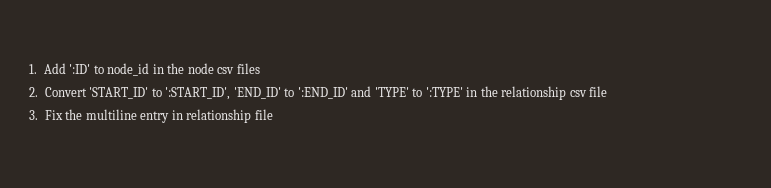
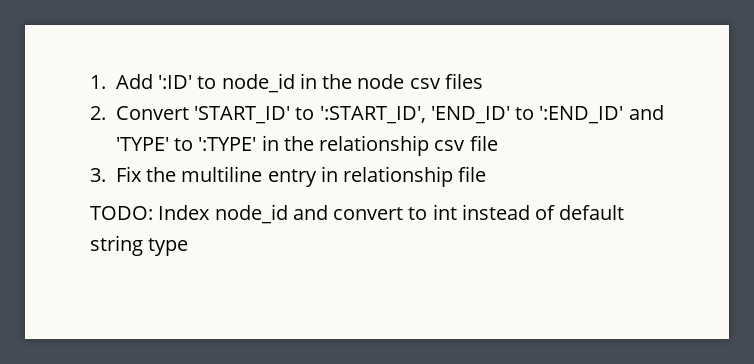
+ TODO: Index node_id and convert to int instead of default string type

